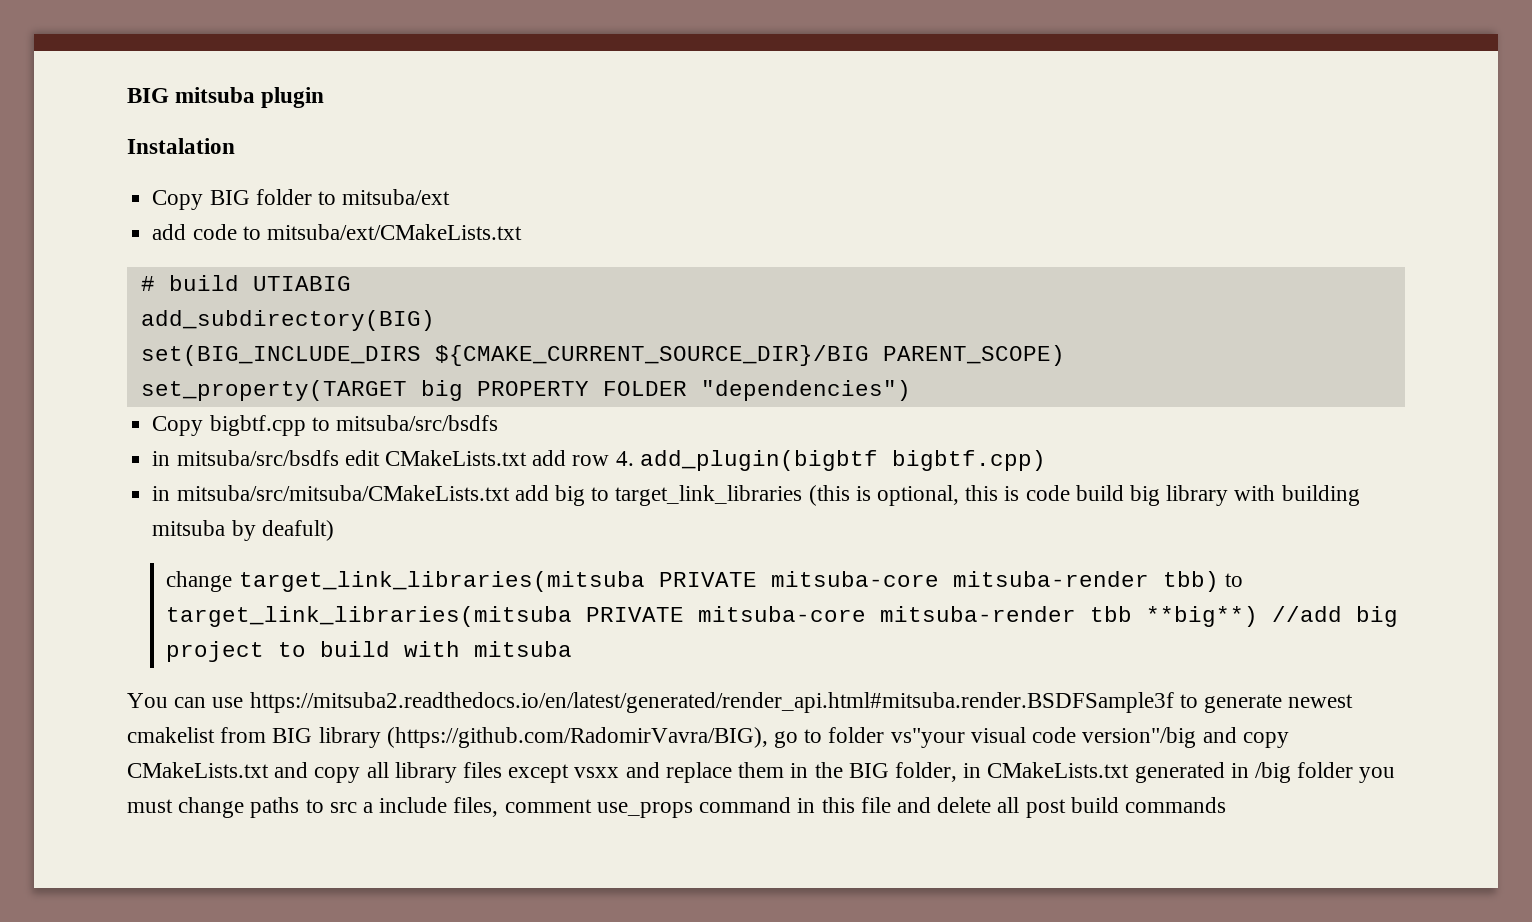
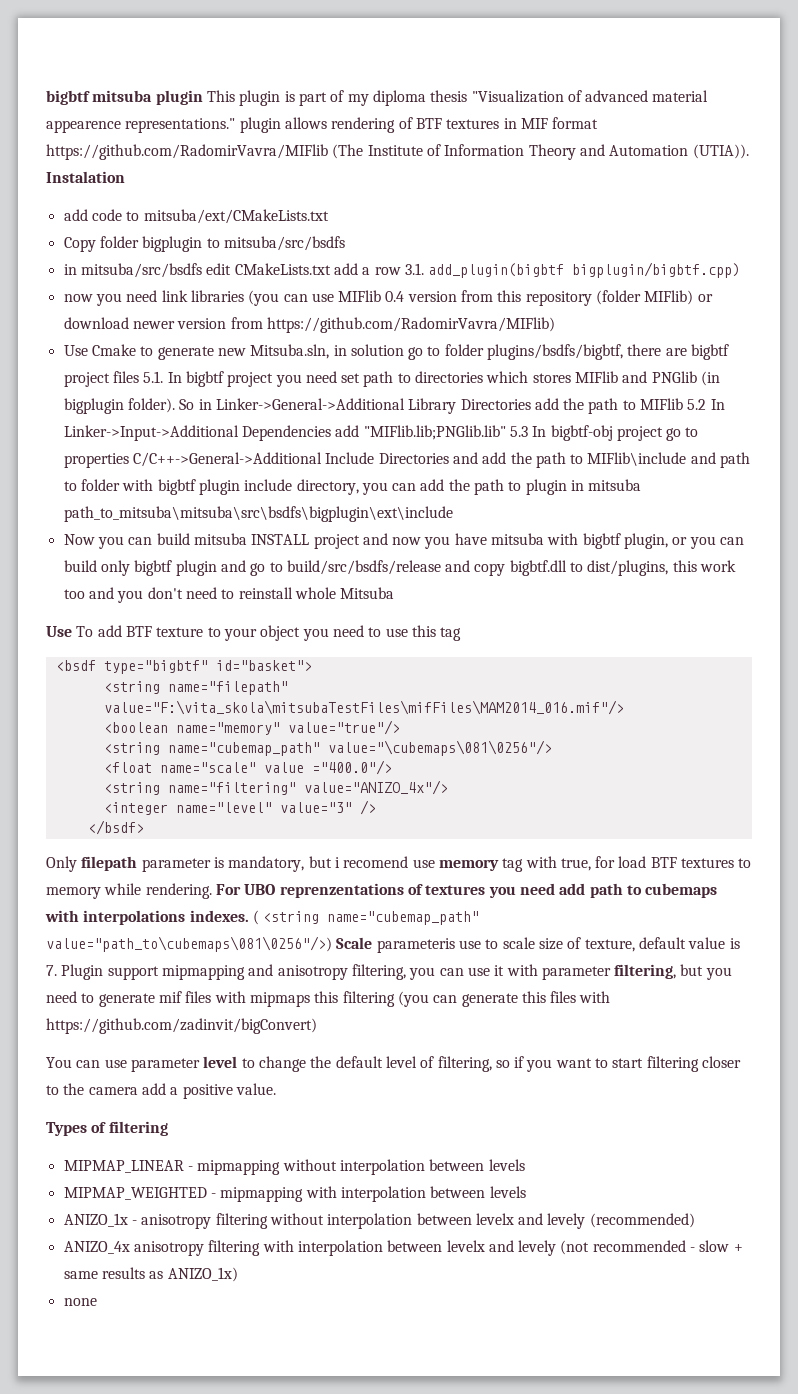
- BIG mitsuba plugin
- Instalation
- Copy BIG folder to mitsuba/ext
+ bigbtf mitsuba plugin This plugin is part of my diploma thesis "Visualization of advanced material appearence representations." plugin allows rendering of BTF textures in MIF format https://github.com/RadomirVavra/MIFlib (The Institute of Information Theory and Automation (UTIA)). Instalation
  add code to mitsuba/ext/CMakeLists.txt
- # build UTIABIG
- add_subdirectory(BIG)
- set(BIG_INCLUDE_DIRS ${CMAKE_CURRENT_SOURCE_DIR}/BIG PARENT_SCOPE)
- set_property(TARGET big PROPERTY FOLDER "dependencies")
- Copy bigbtf.cpp to mitsuba/src/bsdfs
+ Copy folder bigplugin to mitsuba/src/bsdfs
- in mitsuba/src/bsdfs edit CMakeLists.txt add row 4. add_plugin(bigbtf bigbtf.cpp)
- in mitsuba/src/mitsuba/CMakeLists.txt add big to target_link_libraries (this is optional, this is code build big library with building mitsuba by deafult)
- change target_link_libraries(mitsuba PRIVATE mitsuba-core mitsuba-render tbb) to target_link_libraries(mitsuba PRIVATE mitsuba-core mitsuba-render tbb **big**) //add big project to build with mitsuba
- You can use https://mitsuba2.readthedocs.io/en/latest/generated/render_api.html#mitsuba.render.BSDFSample3f to generate newest cmakelist from BIG library (https://github.com/RadomirVavra/BIG), go to folder vs"your visual code version"/big and copy CMakeLists.txt and copy all library files except vsxx and replace them in the BIG folder, in CMakeLists.txt generated in /big folder you must change paths to src a include files, comment use_props command in this file and delete all post build commands
+ in mitsuba/src/bsdfs edit CMakeLists.txt add a row 3.1. add_plugin(bigbtf bigplugin/bigbtf.cpp)
+ now you need link libraries (you can use MIFlib 0.4 version from this repository (folder MIFlib) or download newer version from https://github.com/RadomirVavra/MIFlib)
+ Use Cmake to generate new Mitsuba.sln, in solution go to folder plugins/bsdfs/bigbtf, there are bigbtf project files 5.1. In bigbtf project you need set path to directories which stores MIFlib and PNGlib (in bigplugin folder). So in Linker->General->Additional Library Directories add the path to MIFlib 5.2 In Linker->Input->Additional Dependencies add "MIFlib.lib;PNGlib.lib" 5.3 In bigbtf-obj project go to properties C/C++->General->Additional Include Directories and add the path to MIFlib\include and path to folder with bigbtf plugin include directory, you can add the path to plugin in mitsuba path_to_mitsuba\mitsuba\src\bsdfs\bigplugin\ext\include
+ Now you can build mitsuba INSTALL project and now you have mitsuba with bigbtf plugin, or you can build only bigbtf plugin and go to build/src/bsdfs/release and copy bigbtf.dll to dist/plugins, this work too and you don't need to reinstall whole Mitsuba
+ Use To add BTF texture to your object you need to use this tag
+ <bsdf type="bigbtf" id="basket">
+ <string name="filepath" value="F:\vita_skola\mitsubaTestFiles\mifFiles\MAM2014_016.mif"/>
+ <boolean name="memory" value="true"/>
+ <string name="cubemap_path" value="\cubemaps\081\0256"/>
+ <float name="scale" value ="400.0"/>
+ <string name="filtering" value="ANIZO_4x"/>
+ <integer name="level" value="3" />
+ </bsdf>
+ Only filepath parameter is mandatory, but i recomend use memory tag with true, for load BTF textures to memory while rendering. For UBO reprenzentations of textures you need add path to cubemaps with interpolations indexes. ( <string name="cubemap_path" value="path_to\cubemaps\081\0256"/>) Scale parameteris use to scale size of texture, default value is 7. Plugin support mipmapping and anisotropy filtering, you can use it with parameter filtering, but you need to generate mif files with mipmaps this filtering (you can generate this files with https://github.com/zadinvit/bigConvert)
+ You can use parameter level to change the default level of filtering, so if you want to start filtering closer to the camera add a positive value.
+ Types of filtering
+ MIPMAP_LINEAR - mipmapping without interpolation between levels
+ MIPMAP_WEIGHTED - mipmapping with interpolation between levels
+ ANIZO_1x - anisotropy filtering without interpolation between levelx and levely (recommended)
+ ANIZO_4x anisotropy filtering with interpolation between levelx and levely (not recommended - slow + same results as ANIZO_1x)
+ none

